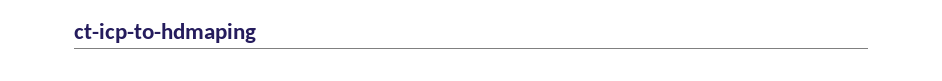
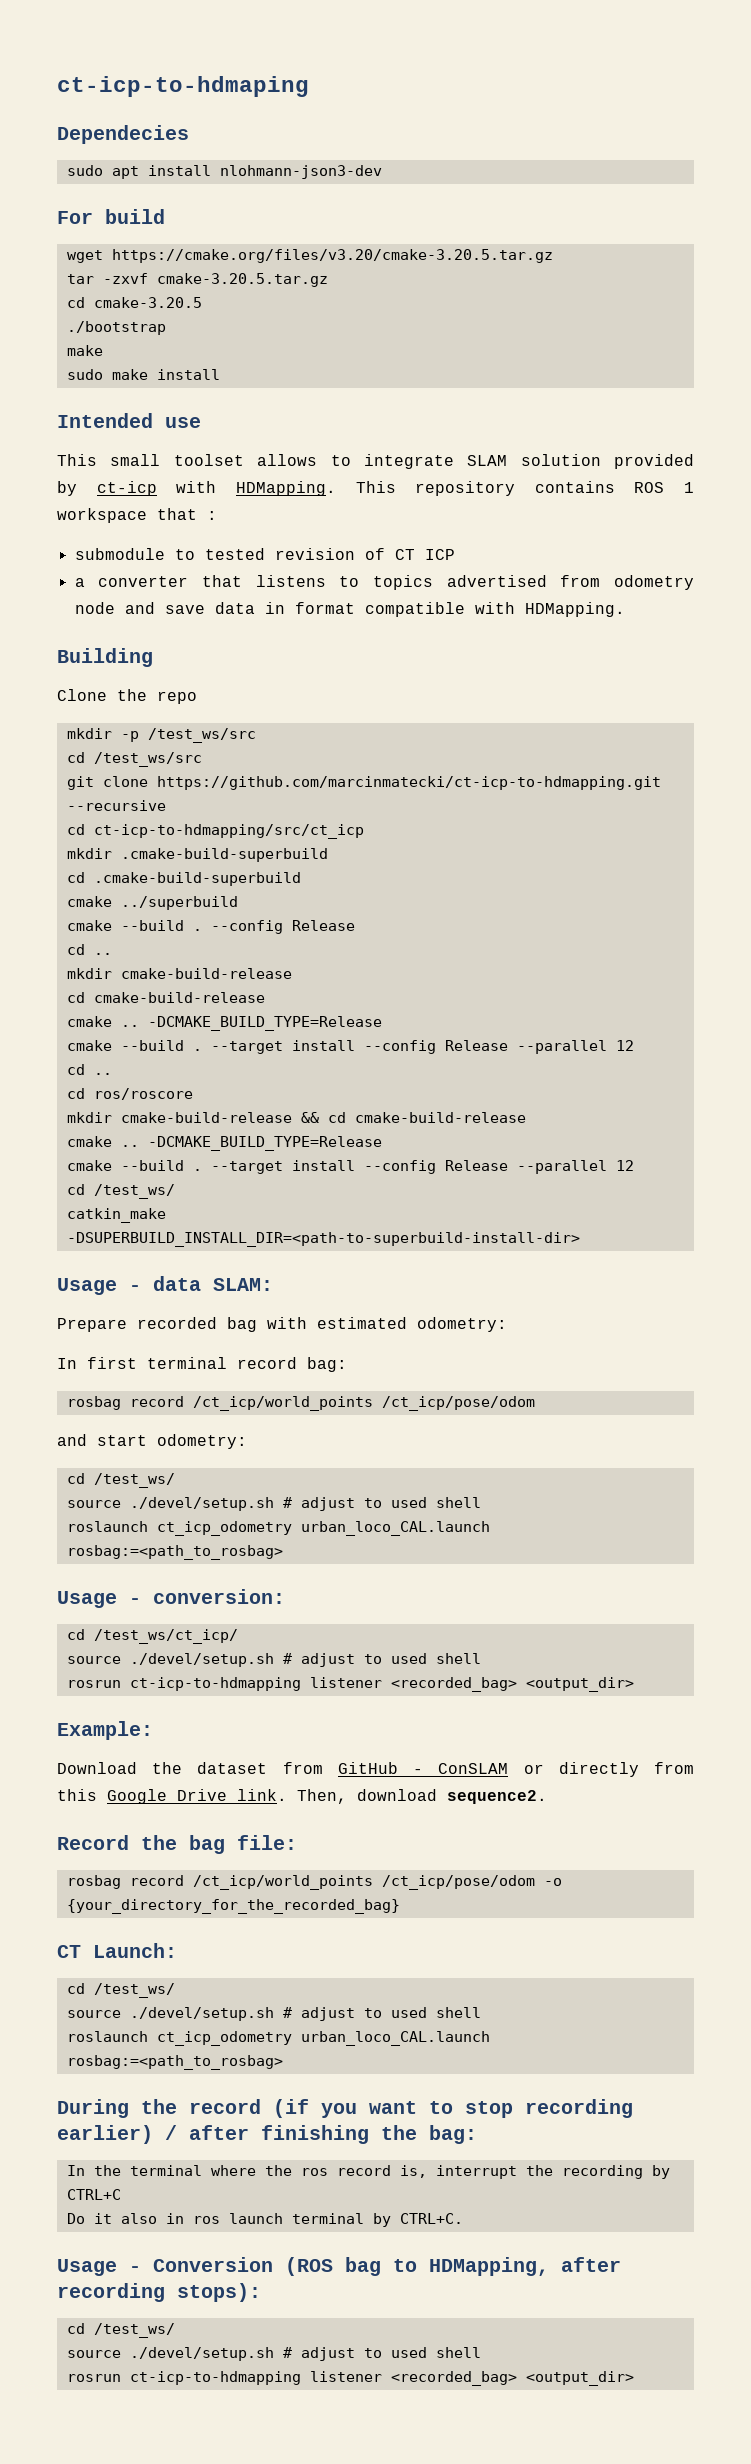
+ Dependecies
+ sudo apt install nlohmann-json3-dev
+ For build
+ wget https://cmake.org/files/v3.20/cmake-3.20.5.tar.gz
+ tar -zxvf cmake-3.20.5.tar.gz
+ cd cmake-3.20.5
+ ./bootstrap
+ make
+ sudo make install
+ Intended use
+ This small toolset allows to integrate SLAM solution provided by ct-icp with HDMapping. This repository contains ROS 1 workspace that :
+ submodule to tested revision of CT ICP
+ a converter that listens to topics advertised from odometry node and save data in format compatible with HDMapping.
+ Building
+ Clone the repo
+ mkdir -p /test_ws/src
+ cd /test_ws/src
+ git clone https://github.com/marcinmatecki/ct-icp-to-hdmapping.git --recursive
+ cd ct-icp-to-hdmapping/src/ct_icp
+ mkdir .cmake-build-superbuild
+ cd .cmake-build-superbuild
+ cmake ../superbuild
+ cmake --build . --config Release
+ cd ..
+ mkdir cmake-build-release
+ cd cmake-build-release
+ cmake .. -DCMAKE_BUILD_TYPE=Release
+ cmake --build . --target install --config Release --parallel 12
+ cd ..
+ cd ros/roscore
+ mkdir cmake-build-release && cd cmake-build-release
+ cmake .. -DCMAKE_BUILD_TYPE=Release
+ cmake --build . --target install --config Release --parallel 12
+ cd /test_ws/
+ catkin_make -DSUPERBUILD_INSTALL_DIR=<path-to-superbuild-install-dir>
+ Usage - data SLAM:
+ Prepare recorded bag with estimated odometry:
+ In first terminal record bag:
+ rosbag record /ct_icp/world_points /ct_icp/pose/odom
+ and start odometry:
+ cd /test_ws/
+ source ./devel/setup.sh # adjust to used shell
+ roslaunch ct_icp_odometry urban_loco_CAL.launch rosbag:=<path_to_rosbag>
+ Usage - conversion:
+ cd /test_ws/ct_icp/
+ source ./devel/setup.sh # adjust to used shell
+ rosrun ct-icp-to-hdmapping listener <recorded_bag> <output_dir>
+ Example:
+ Download the dataset from GitHub - ConSLAM or directly from this Google Drive link. Then, download sequence2.
+ Record the bag file:
+ rosbag record /ct_icp/world_points /ct_icp/pose/odom -o {your_directory_for_the_recorded_bag}
+ CT Launch:
+ cd /test_ws/
+ source ./devel/setup.sh # adjust to used shell
+ roslaunch ct_icp_odometry urban_loco_CAL.launch rosbag:=<path_to_rosbag>
+ During the record (if you want to stop recording earlier) / after finishing the bag:
+ In the terminal where the ros record is, interrupt the recording by CTRL+C
+ Do it also in ros launch terminal by CTRL+C.
+ Usage - Conversion (ROS bag to HDMapping, after recording stops):
+ cd /test_ws/
+ source ./devel/setup.sh # adjust to used shell
+ rosrun ct-icp-to-hdmapping listener <recorded_bag> <output_dir>

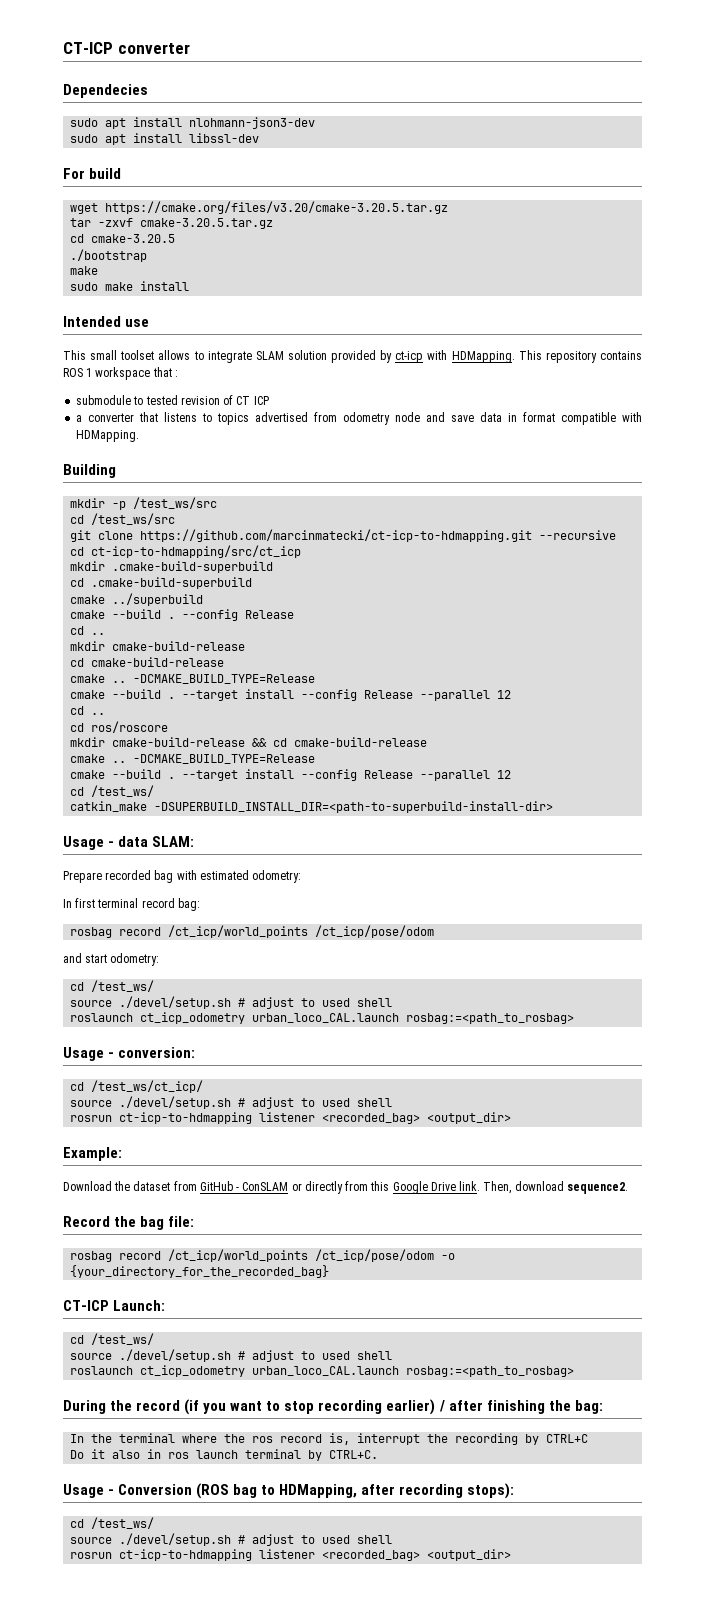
- ct-icp-to-hdmaping
+ CT-ICP converter
+ sudo apt install libssl-dev
- Clone the repo
- CT Launch:
+ CT-ICP Launch:

